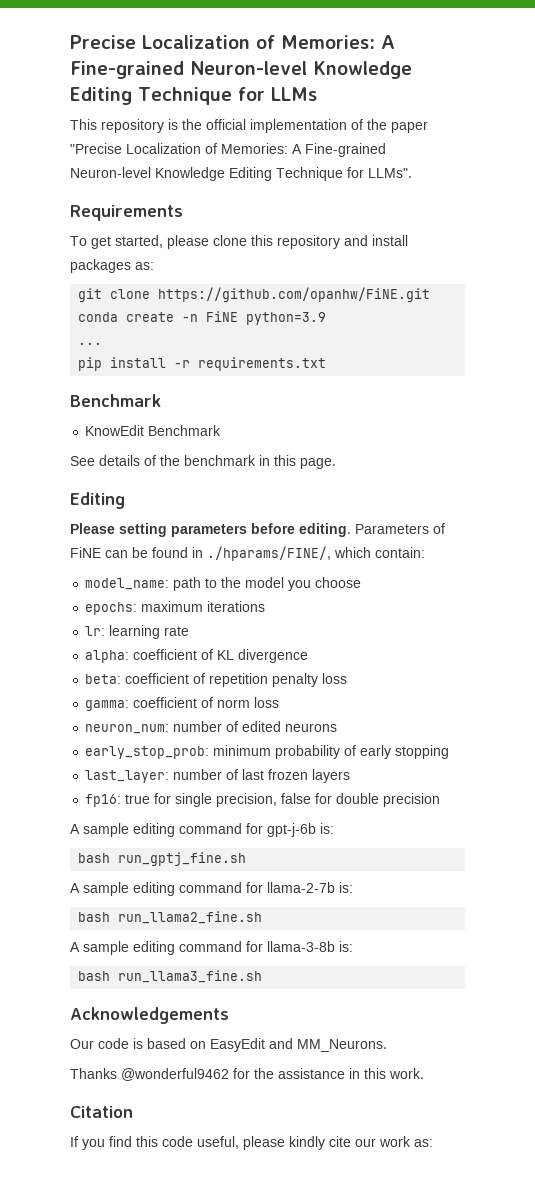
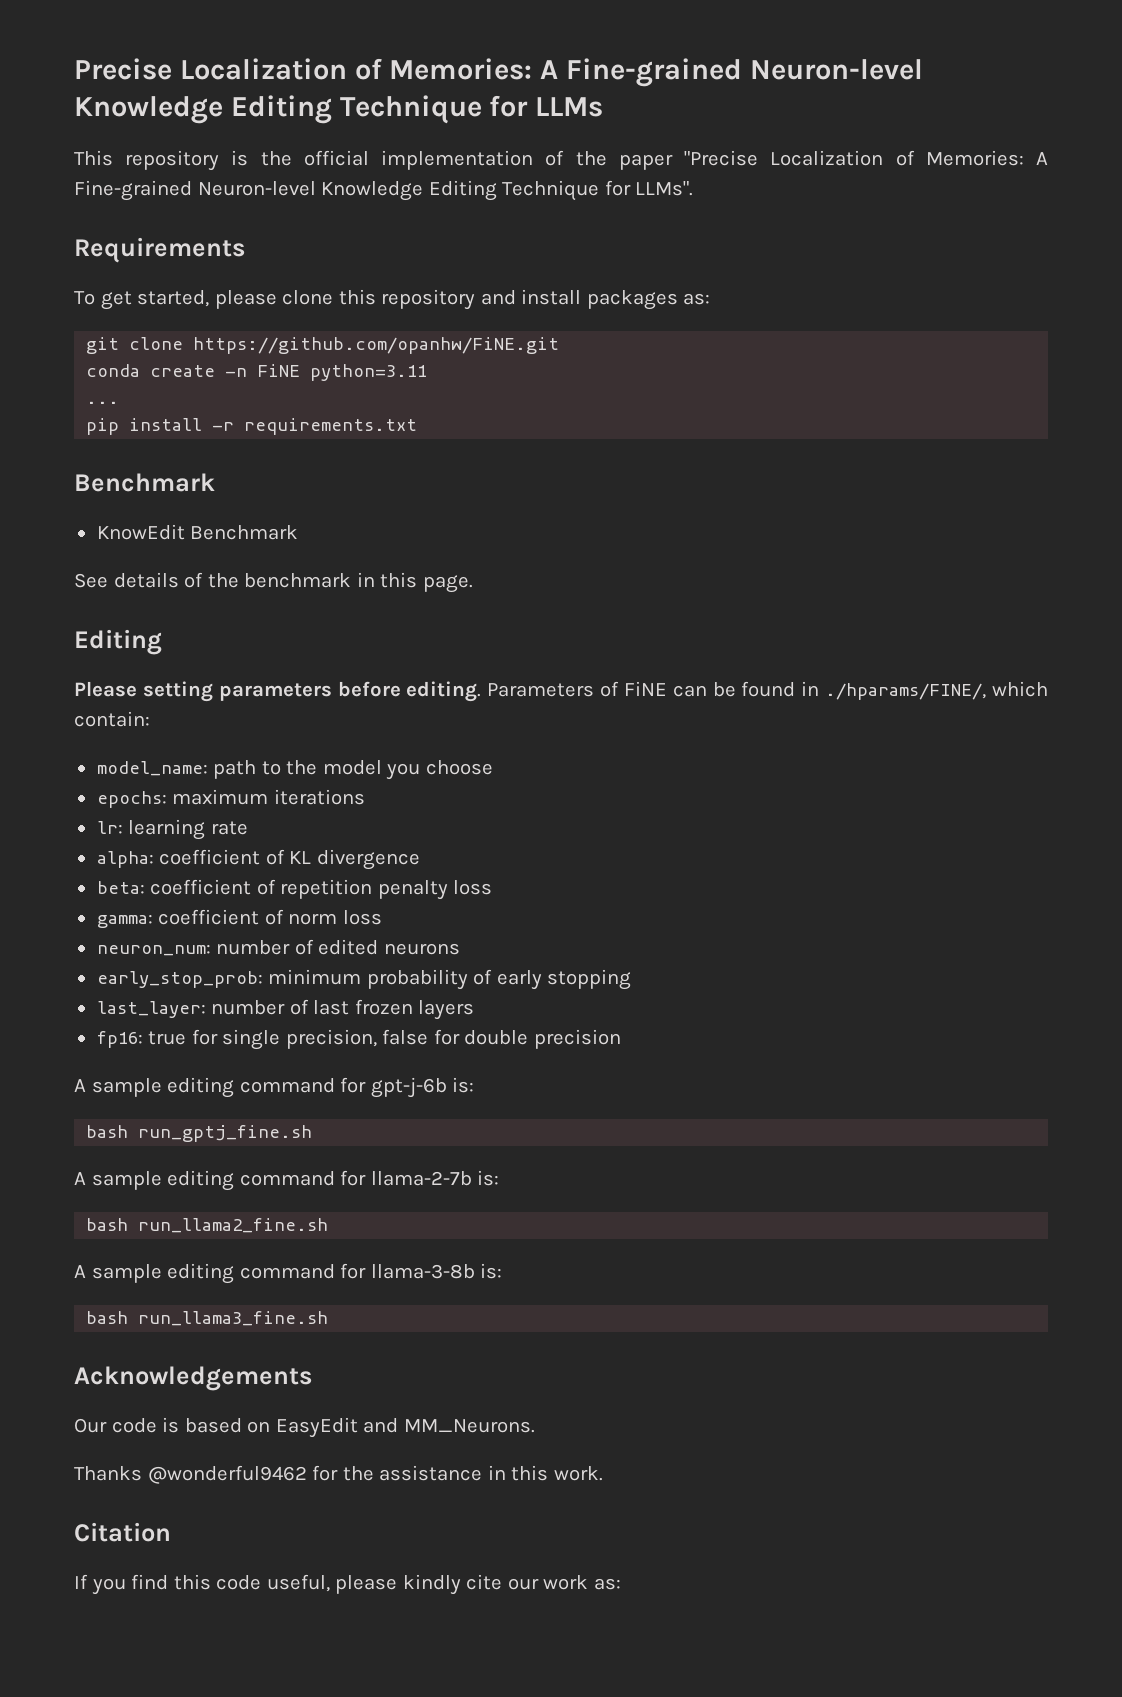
- conda create -n FiNE python=3.9
+ conda create -n FiNE python=3.11

